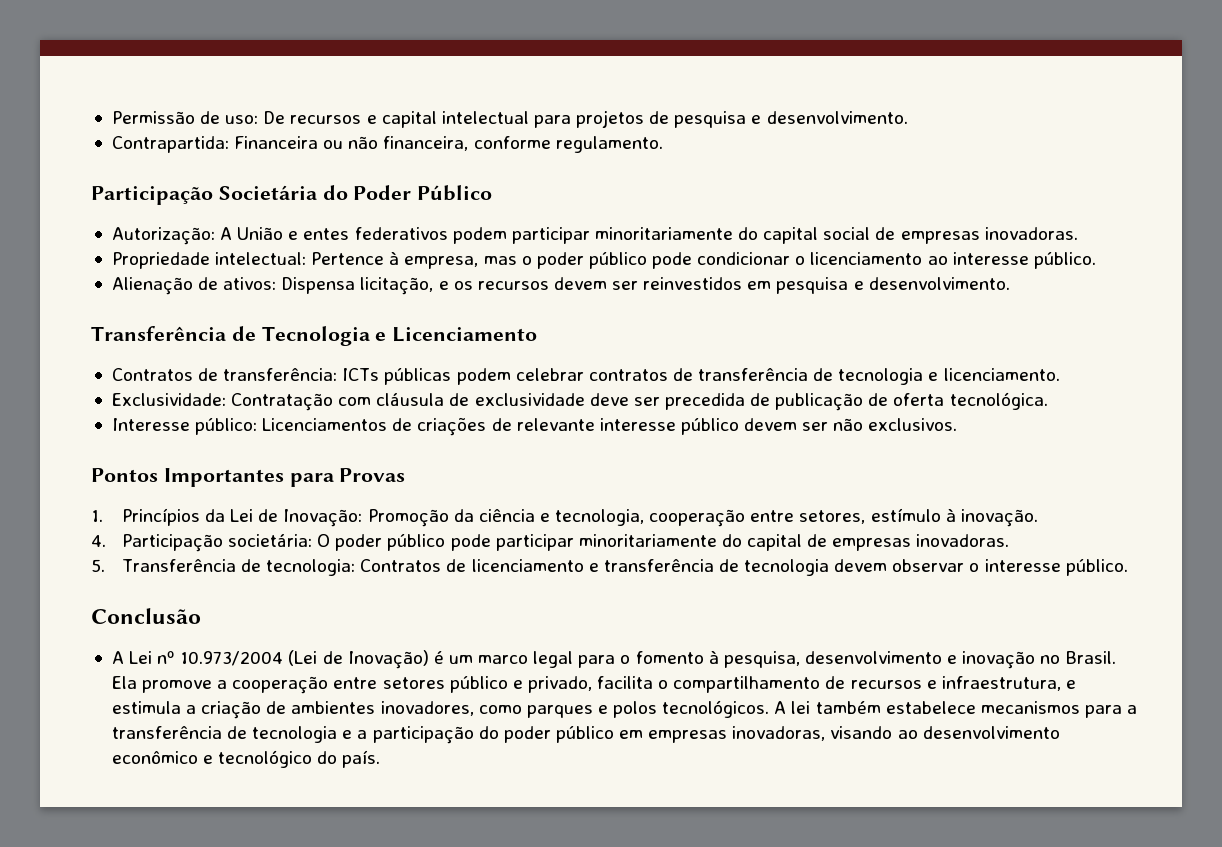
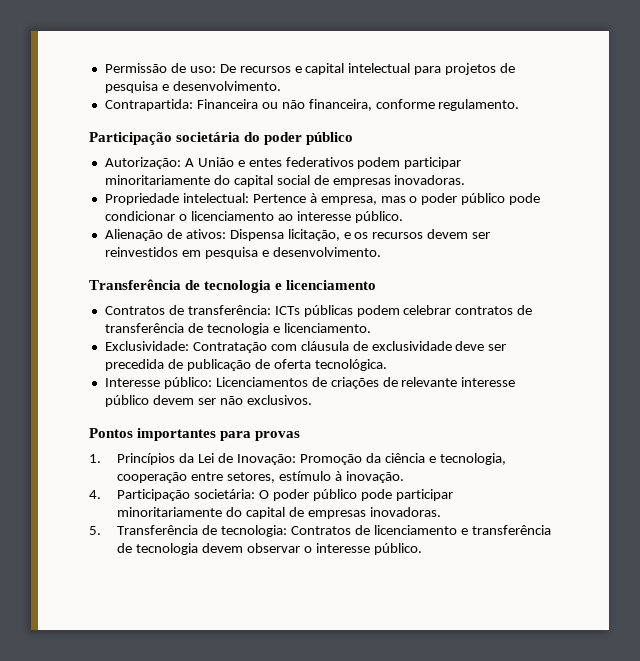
- Participação Societária do Poder Público
+ Participação societária do poder público
- Transferência de Tecnologia e Licenciamento
+ Transferência de tecnologia e licenciamento
- Pontos Importantes para Provas
+ Pontos importantes para provas
- Conclusão
- A Lei nº 10.973/2004 (Lei de Inovação) é um marco legal para o fomento à pesquisa, desenvolvimento e inovação no Brasil. Ela promove a cooperação entre setores público e privado, facilita o compartilhamento de recursos e infraestrutura, e estimula a criação de ambientes inovadores, como parques e polos tecnológicos. A lei também estabelece mecanismos para a transferência de tecnologia e a participação do poder público em empresas inovadoras, visando ao desenvolvimento econômico e tecnológico do país.

